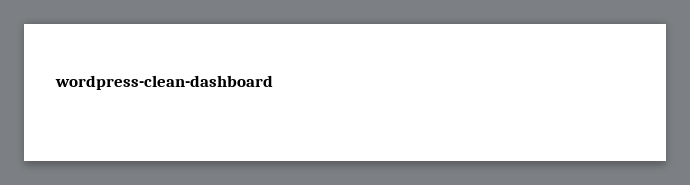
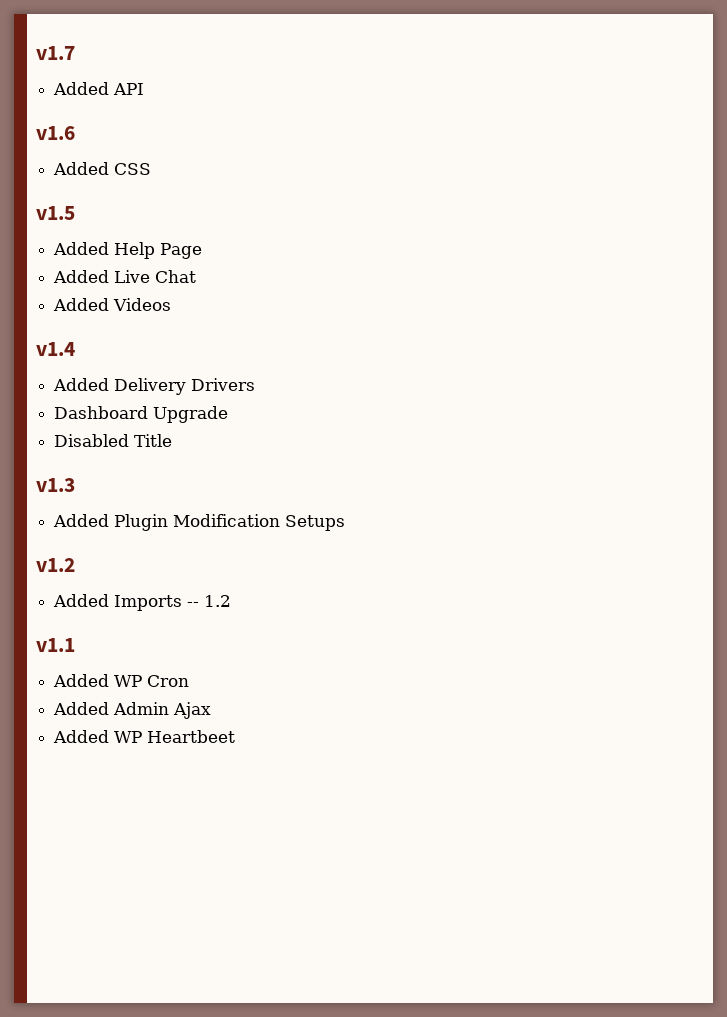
- wordpress-clean-dashboard
+ v1.7
+ Added API
+ v1.6
+ Added CSS
+ v1.5
+ Added Help Page
+ Added Live Chat
+ Added Videos
+ v1.4
+ Added Delivery Drivers
+ Dashboard Upgrade
+ Disabled Title
+ v1.3
+ Added Plugin Modification Setups
+ v1.2
+ Added Imports -- 1.2
+ v1.1
+ Added WP Cron
+ Added Admin Ajax
+ Added WP Heartbeet

